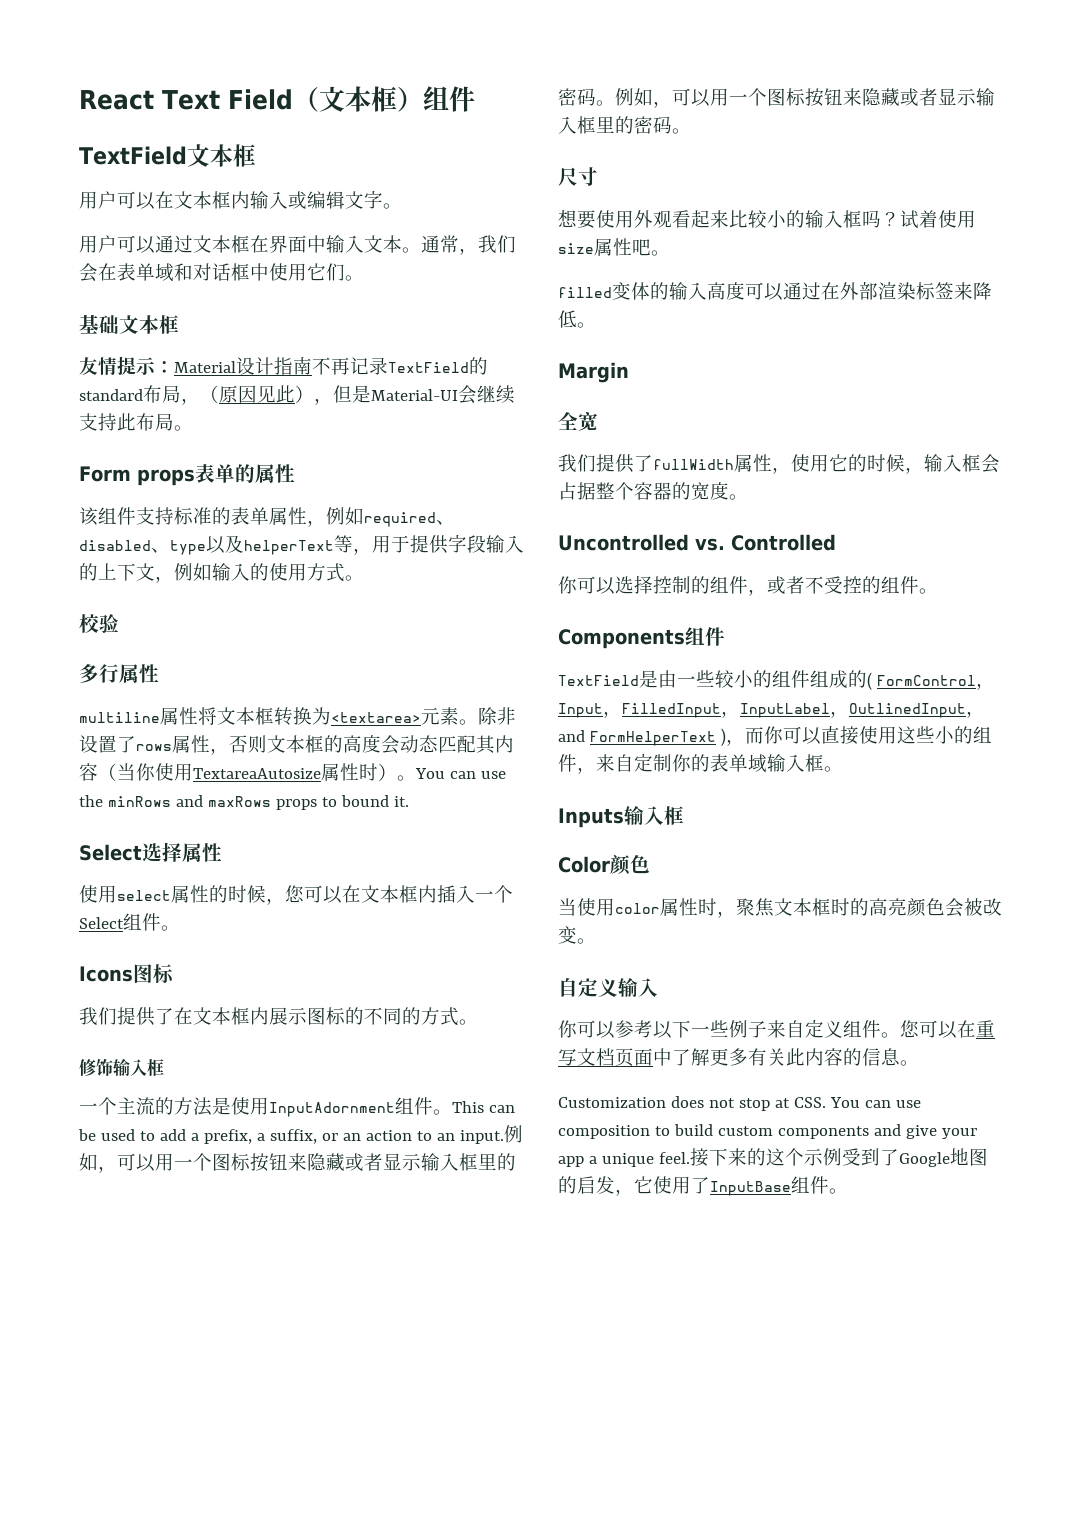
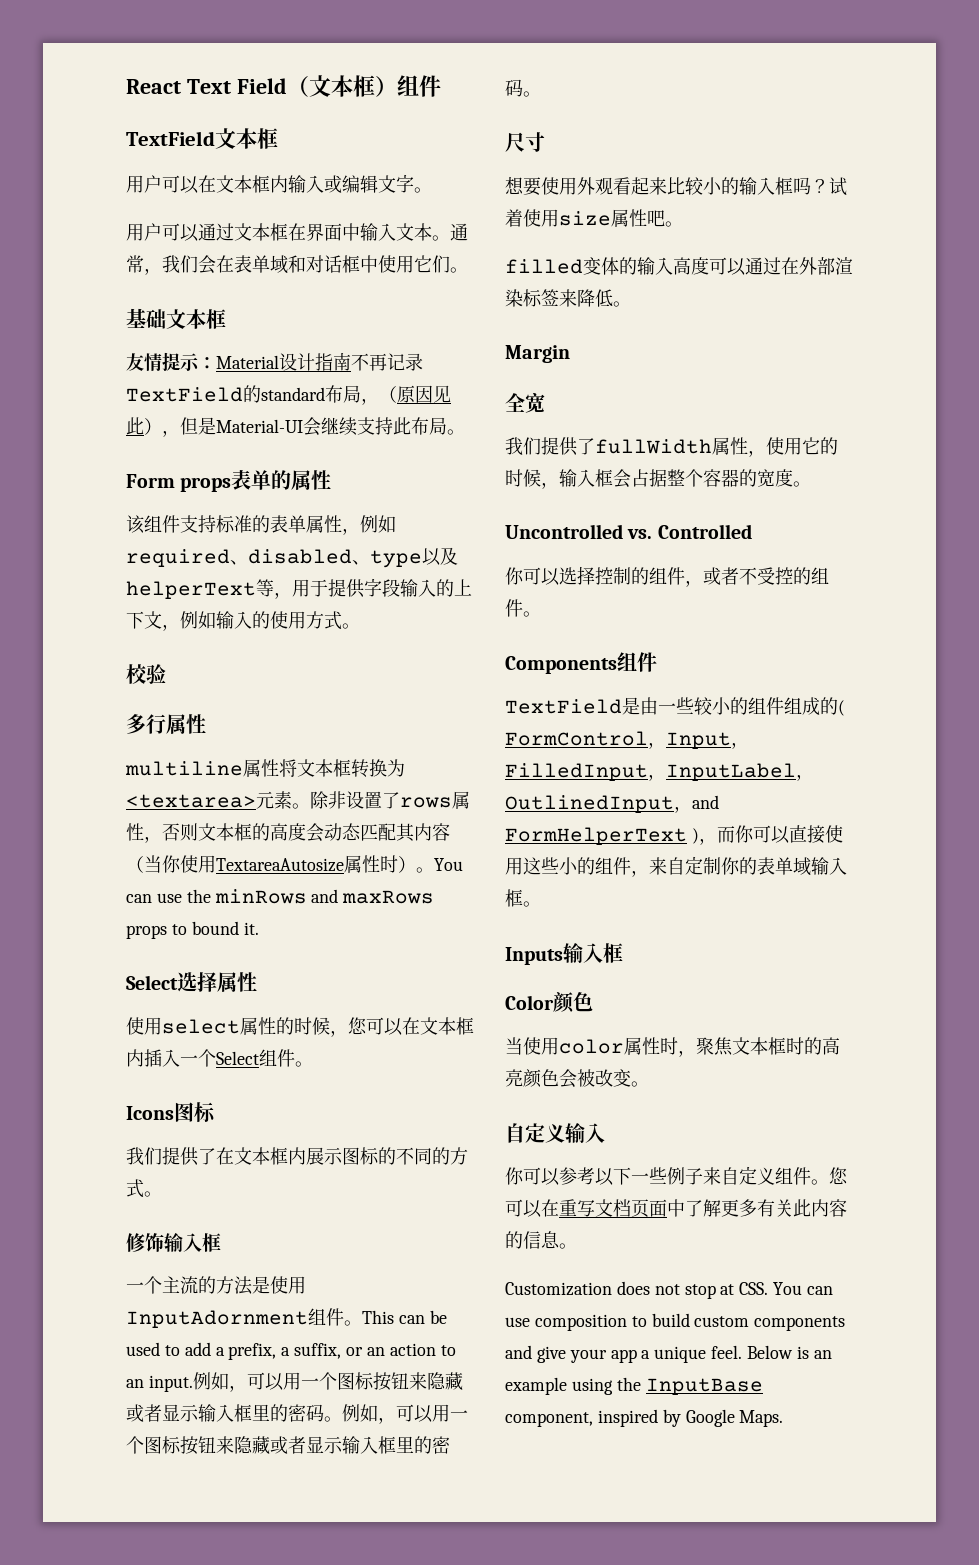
- 接下来的这个示例受到了Google地图的启发，它使用了InputBase组件。
+ Below is an example using the InputBase component, inspired by Google Maps.

